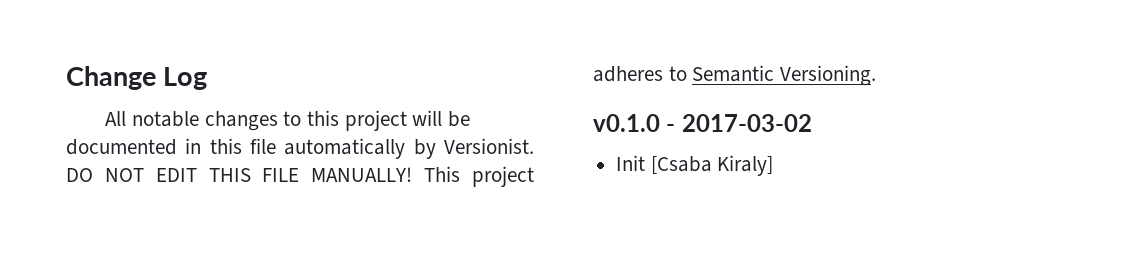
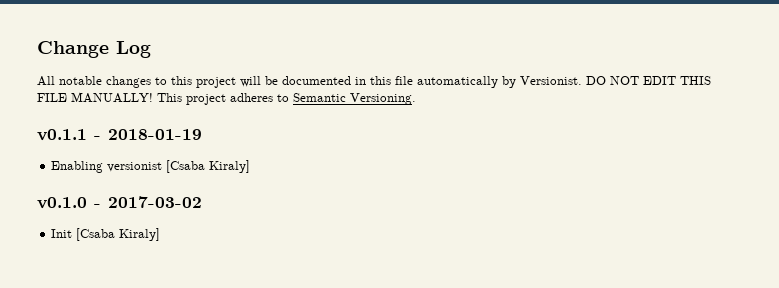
+ v0.1.1 - 2018-01-19
+ Enabling versionist [Csaba Kiraly]

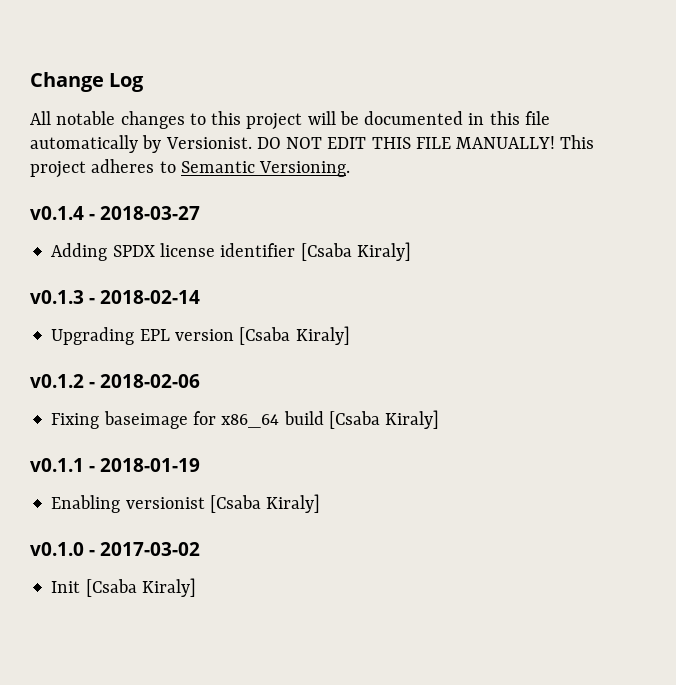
+ v0.1.4 - 2018-03-27
+ Adding SPDX license identifier [Csaba Kiraly]
+ v0.1.3 - 2018-02-14
+ Upgrading EPL version [Csaba Kiraly]
+ v0.1.2 - 2018-02-06
+ Fixing baseimage for x86_64 build [Csaba Kiraly]

